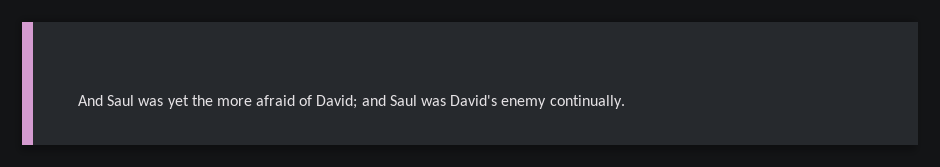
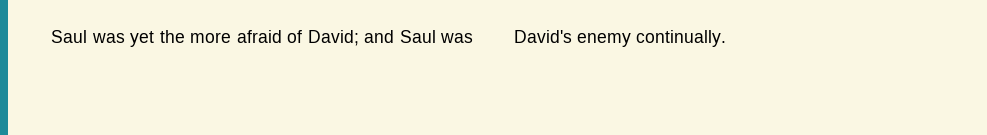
- And Saul was yet the more afraid of David; and Saul was David's enemy continually.
+ Saul was yet the more afraid of David; and Saul was David's enemy continually.

